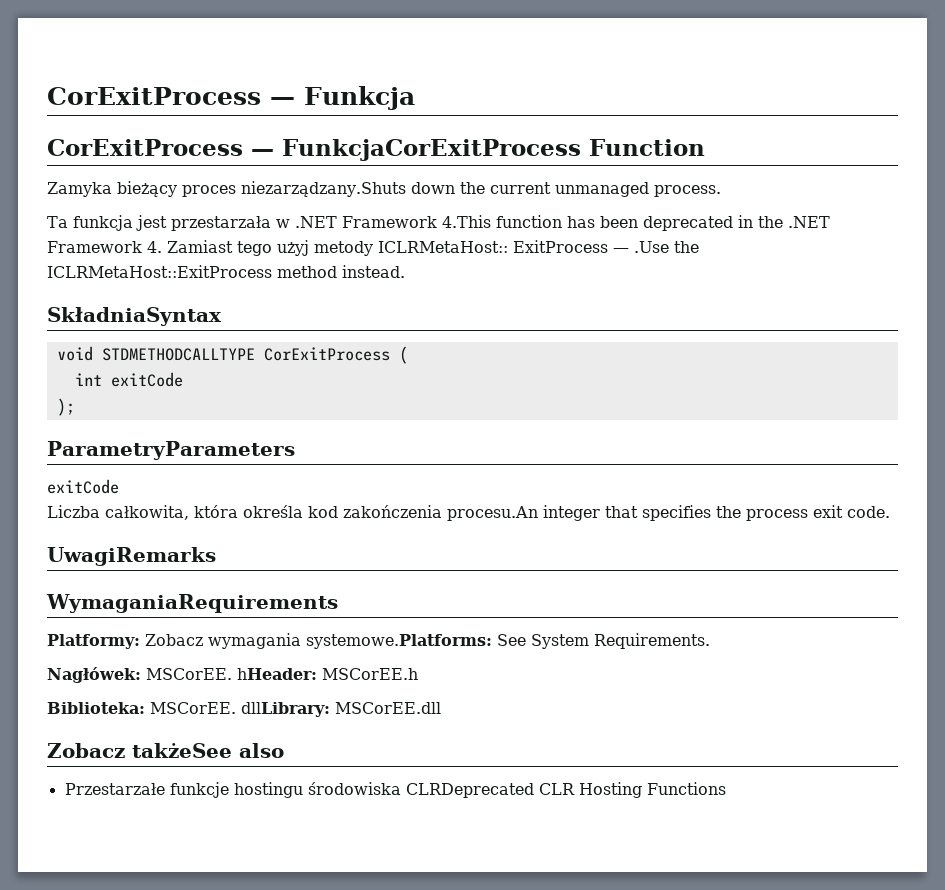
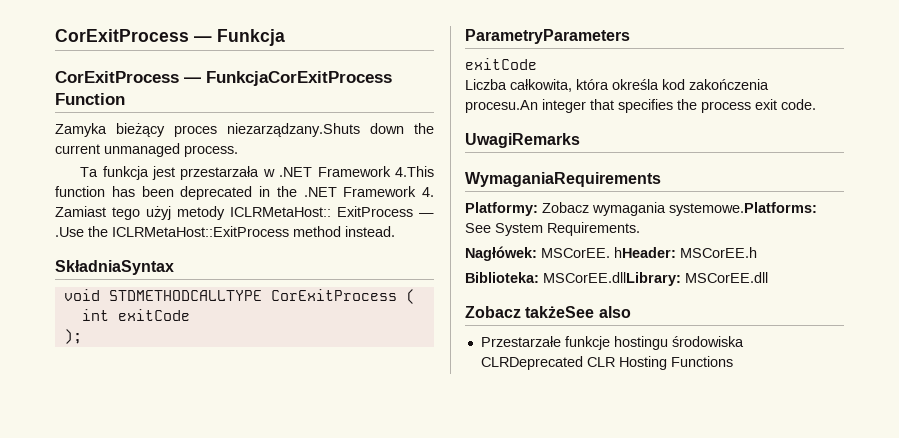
- Biblioteka: MSCorEE. dllLibrary: MSCorEE.dll
+ Biblioteka: MSCorEE.dllLibrary: MSCorEE.dll

